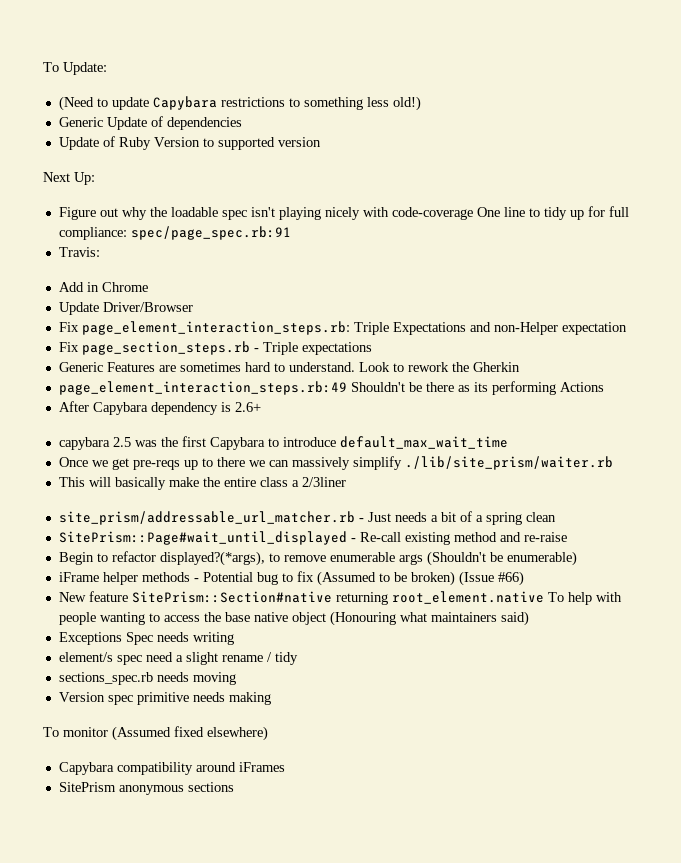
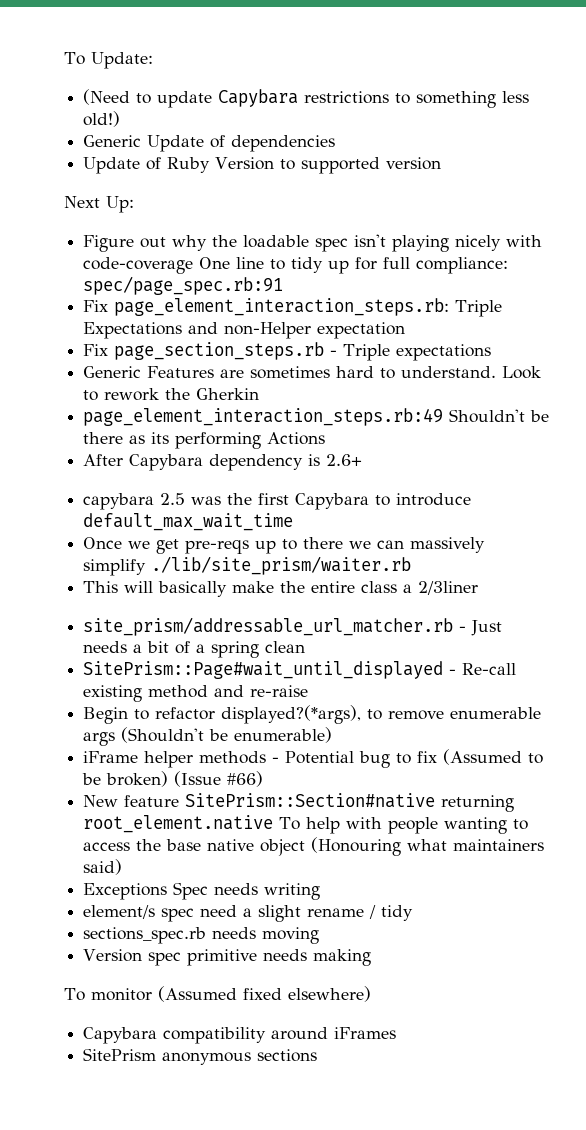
- Travis:
- Add in Chrome
- Update Driver/Browser

